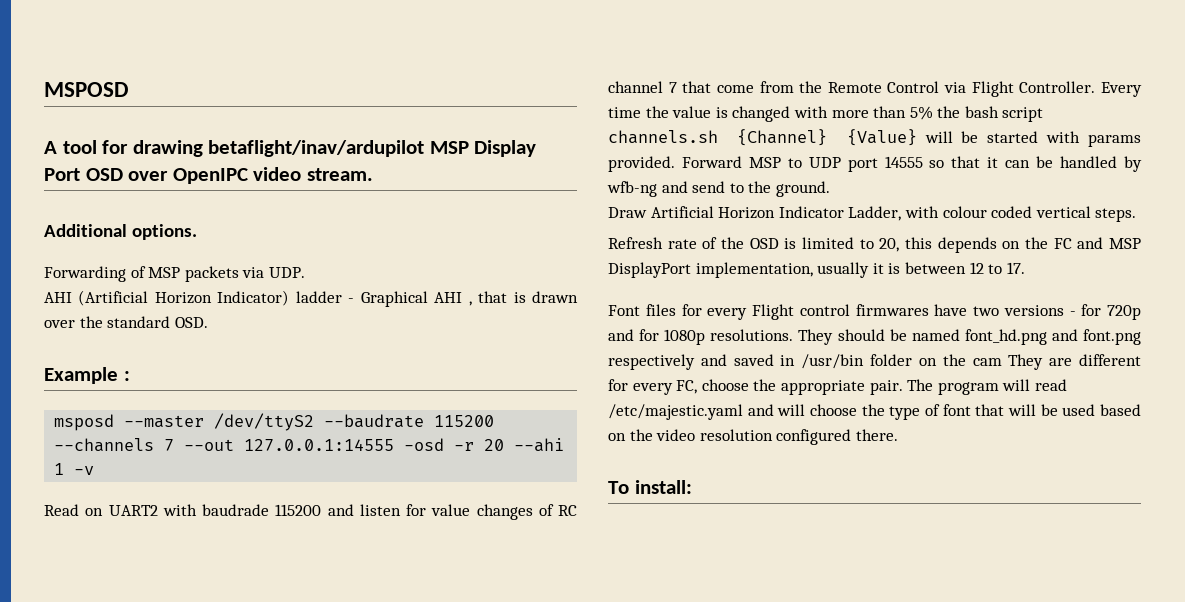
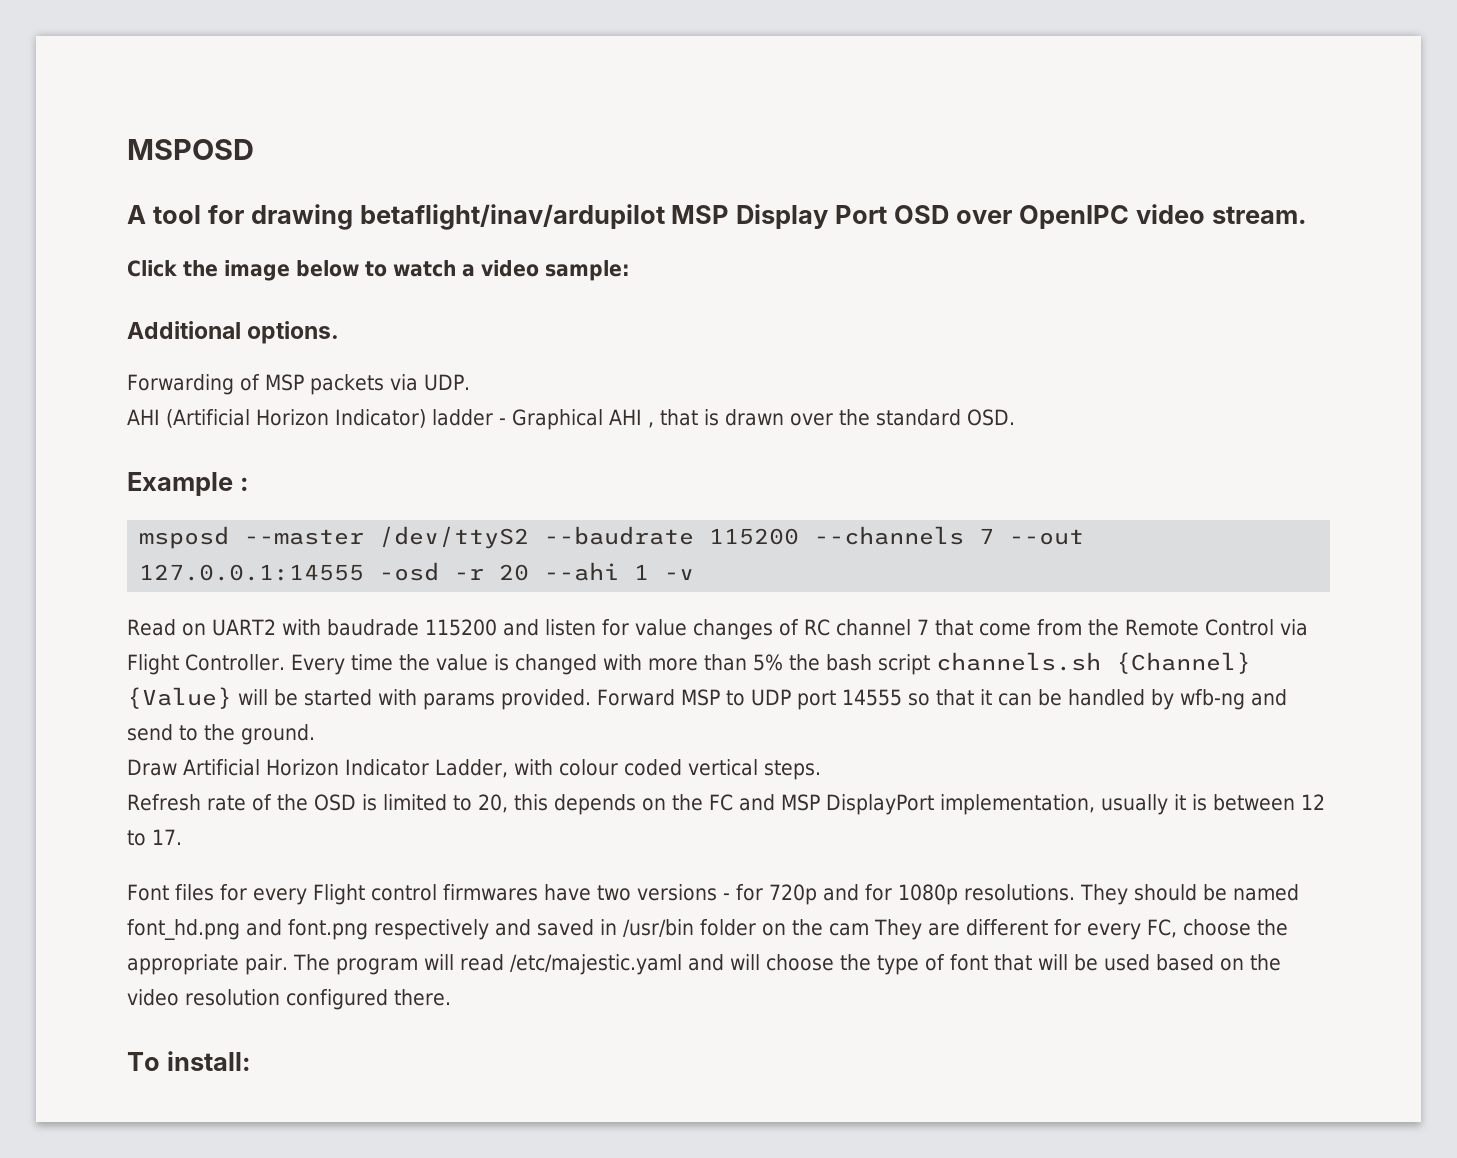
+ Click the image below to watch a video sample:

